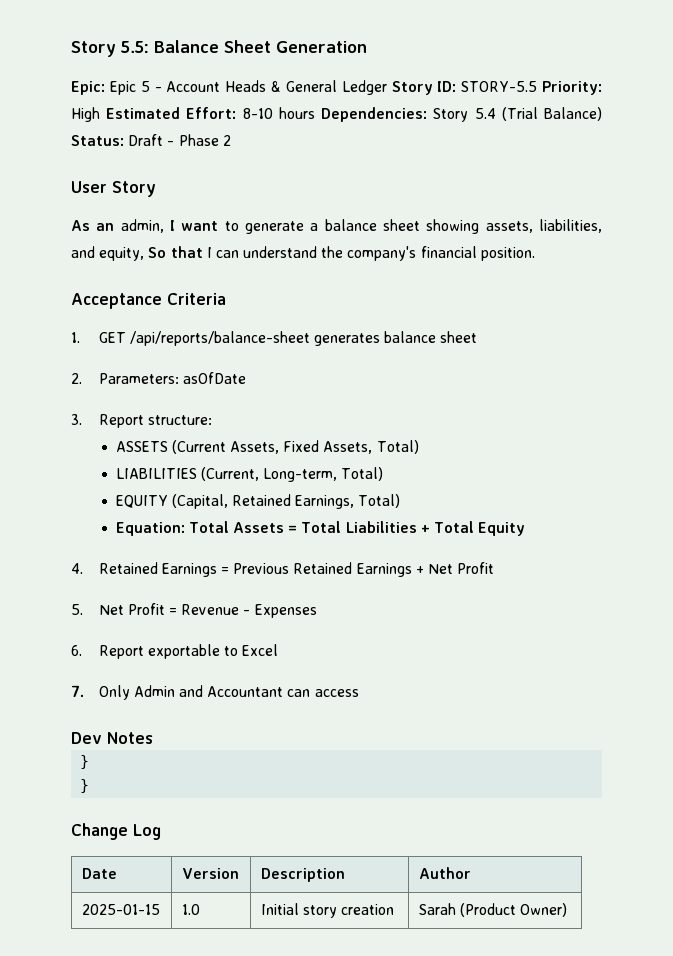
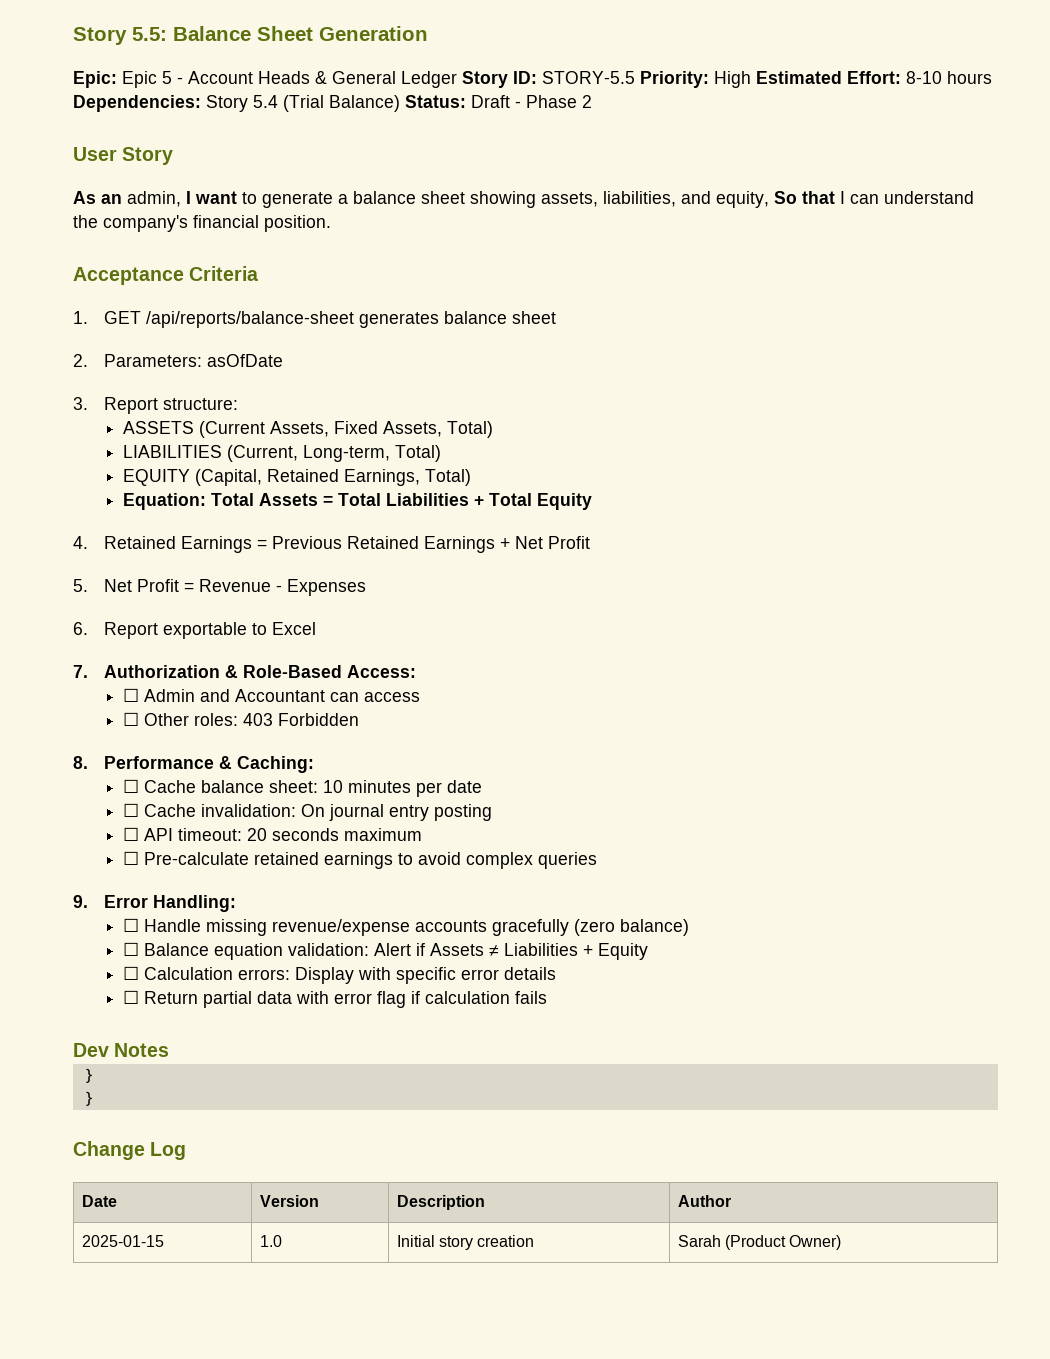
- 7. Only Admin and Accountant can access
+ 7. Authorization & Role-Based Access:
+ ☐ Admin and Accountant can access
+ ☐ Other roles: 403 Forbidden
+ 8. Performance & Caching:
+ ☐ Cache balance sheet: 10 minutes per date
+ ☐ Cache invalidation: On journal entry posting
+ ☐ API timeout: 20 seconds maximum
+ ☐ Pre-calculate retained earnings to avoid complex queries
+ 9. Error Handling:
+ ☐ Handle missing revenue/expense accounts gracefully (zero balance)
+ ☐ Balance equation validation: Alert if Assets ≠ Liabilities + Equity
+ ☐ Calculation errors: Display with specific error details
+ ☐ Return partial data with error flag if calculation fails

